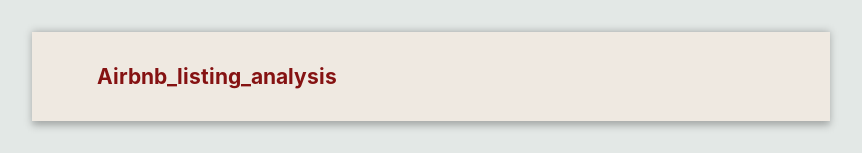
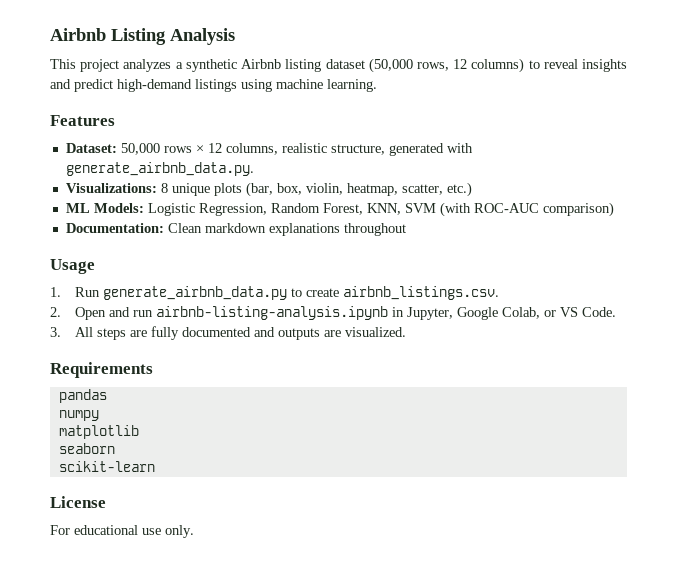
- Airbnb_listing_analysis
+ Airbnb Listing Analysis
+ This project analyzes a synthetic Airbnb listing dataset (50,000 rows, 12 columns) to reveal insights and predict high-demand listings using machine learning.
+ Features
+ Dataset: 50,000 rows × 12 columns, realistic structure, generated with generate_airbnb_data.py.
+ Visualizations: 8 unique plots (bar, box, violin, heatmap, scatter, etc.)
+ ML Models: Logistic Regression, Random Forest, KNN, SVM (with ROC-AUC comparison)
+ Documentation: Clean markdown explanations throughout
+ Usage
+ 1. Run generate_airbnb_data.py to create airbnb_listings.csv.
+ 2. Open and run airbnb-listing-analysis.ipynb in Jupyter, Google Colab, or VS Code.
+ 3. All steps are fully documented and outputs are visualized.
+ Requirements
+ pandas
+ numpy
+ matplotlib
+ seaborn
+ scikit-learn
+ License
+ For educational use only.

